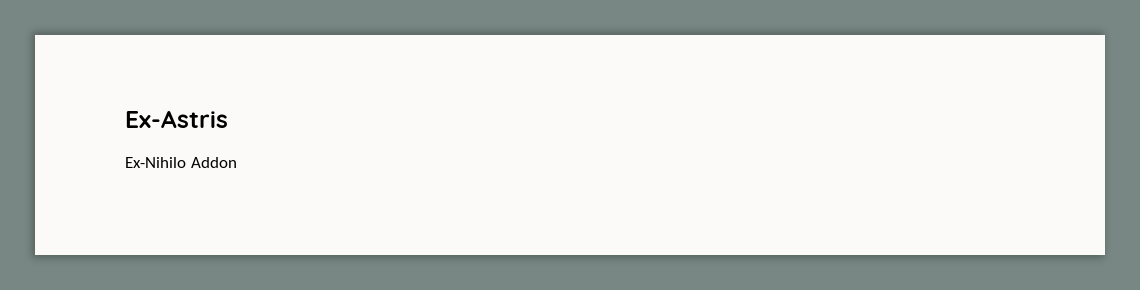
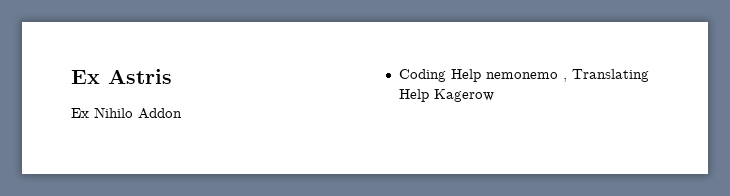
- Ex-Astris
- Ex-Nihilo Addon
+ Ex Astris
+ Ex Nihilo Addon
+ Coding Help nemonemo , Translating Help Kagerow

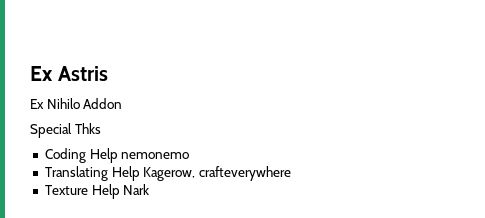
+ Special Thks
- Coding Help nemonemo , Translating Help Kagerow
+ Coding Help nemonemo
+ Translating Help Kagerow, crafteverywhere
+ Texture Help Nark

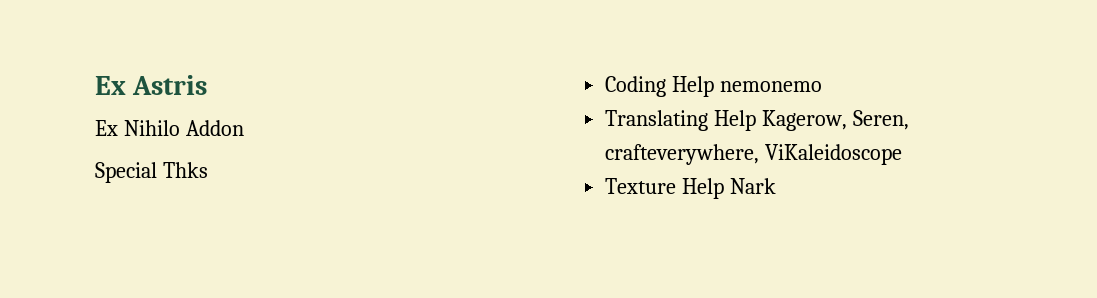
- Translating Help Kagerow, crafteverywhere
+ Translating Help Kagerow, Seren, crafteverywhere, ViKaleidoscope

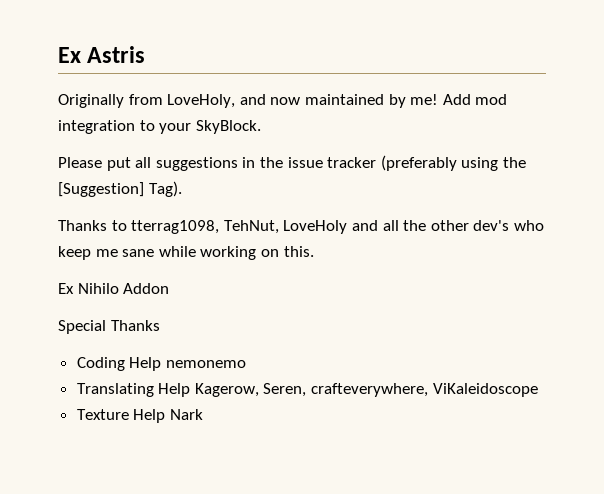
+ Originally from LoveHoly, and now maintained by me! Add mod integration to your SkyBlock.
+ Please put all suggestions in the issue tracker (preferably using the [Suggestion] Tag).
+ Thanks to tterrag1098, TehNut, LoveHoly and all the other dev's who keep me sane while working on this.
- Special Thks
+ Special Thanks

